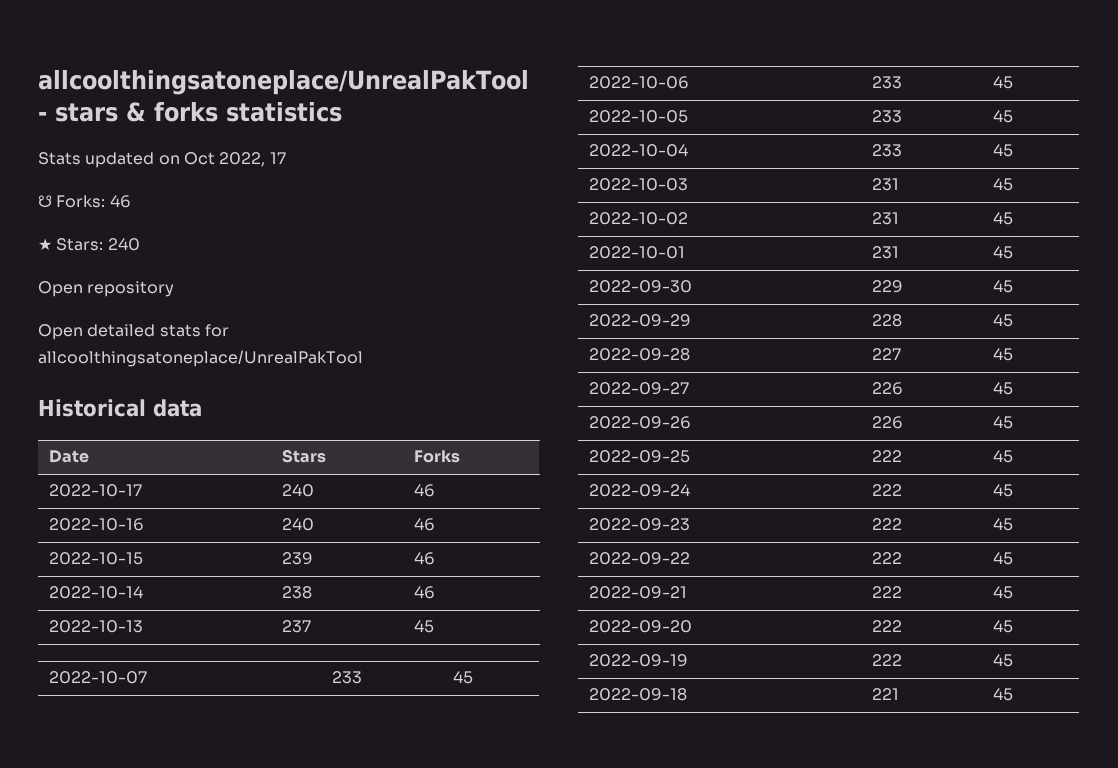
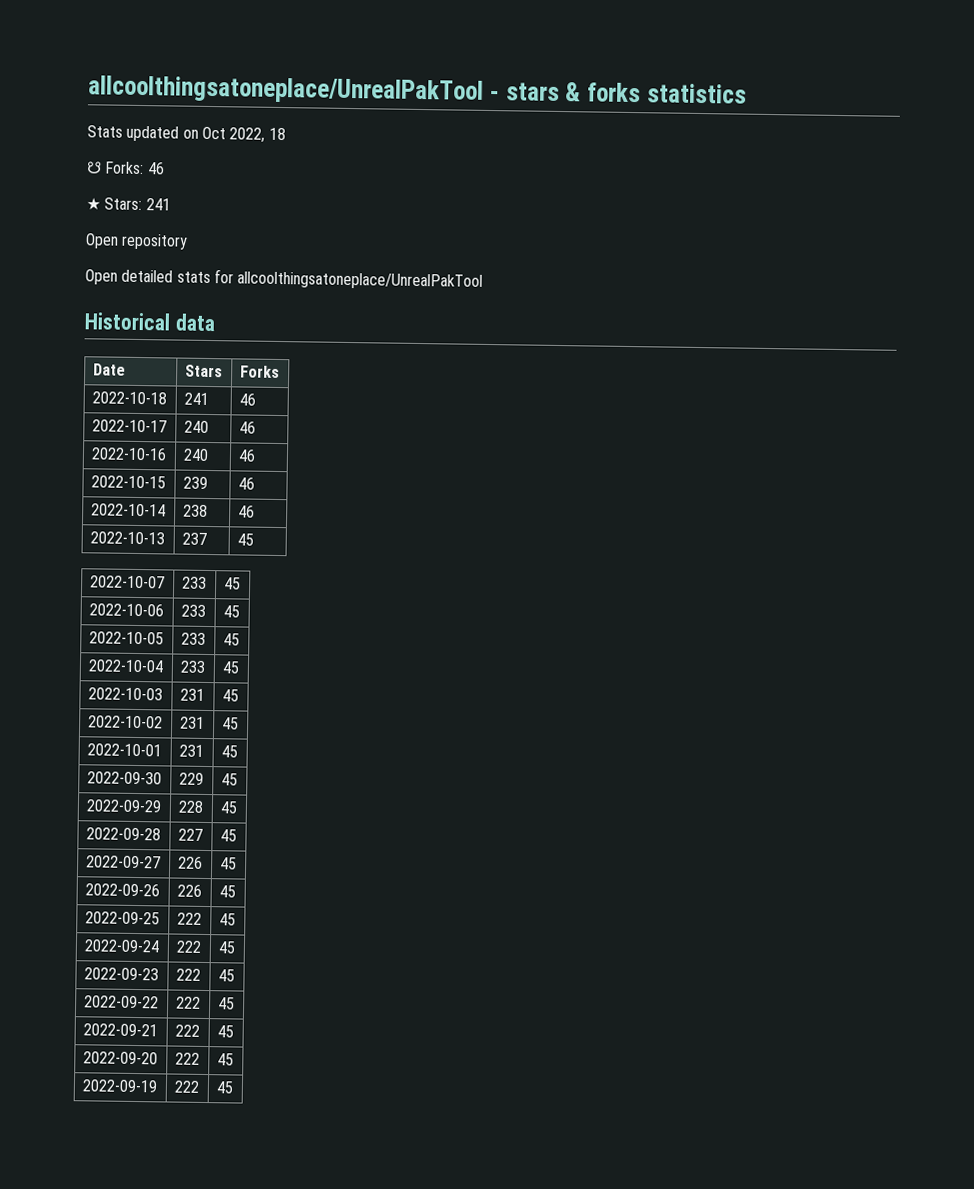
- Stats updated on Oct 2022, 17
+ Stats updated on Oct 2022, 18
- ★ Stars: 240
+ ★ Stars: 241
+ 2022-10-18 | 241 | 46
- 2022-09-18 | 221 | 45

